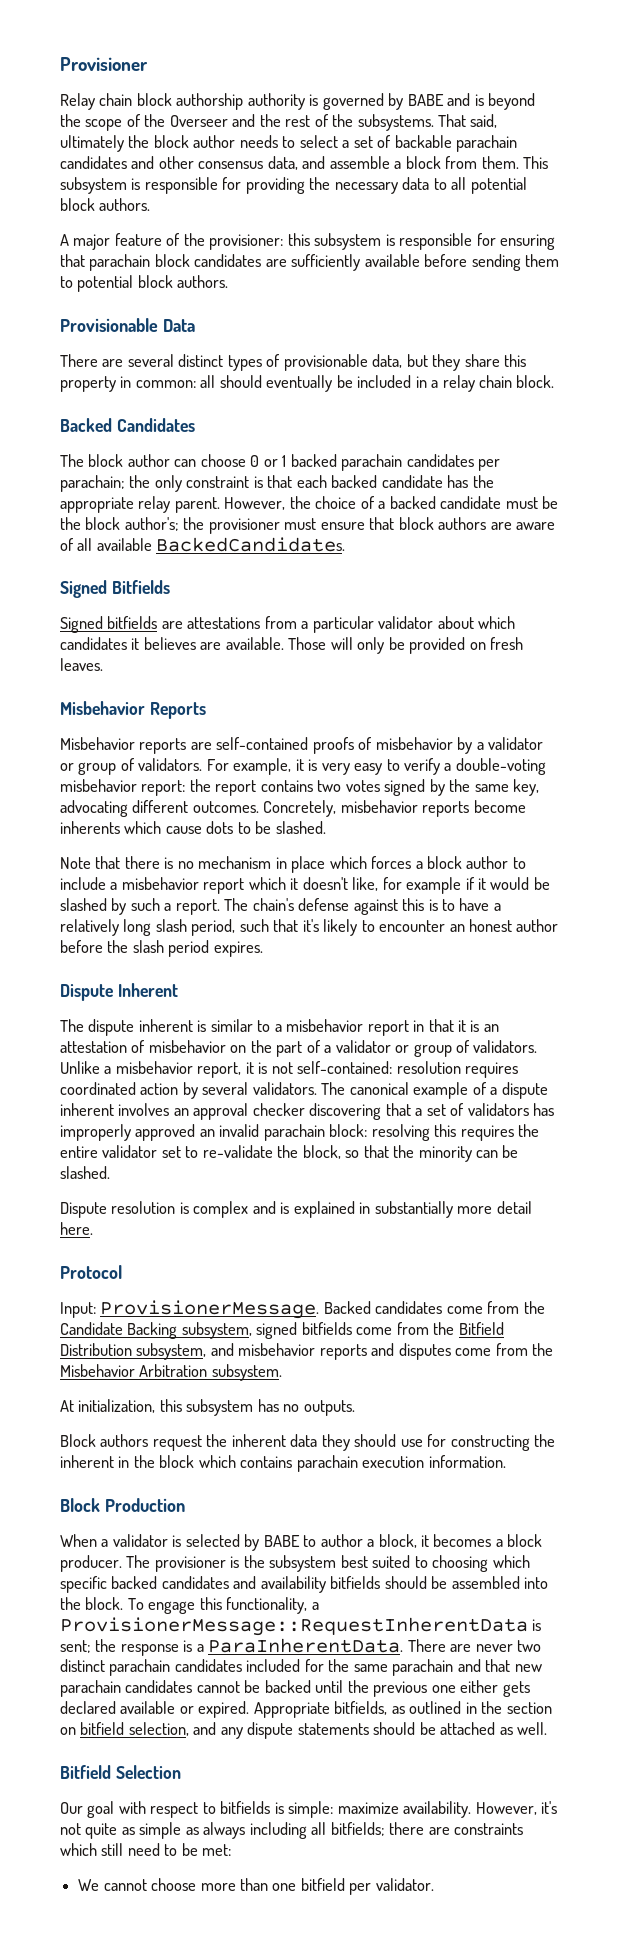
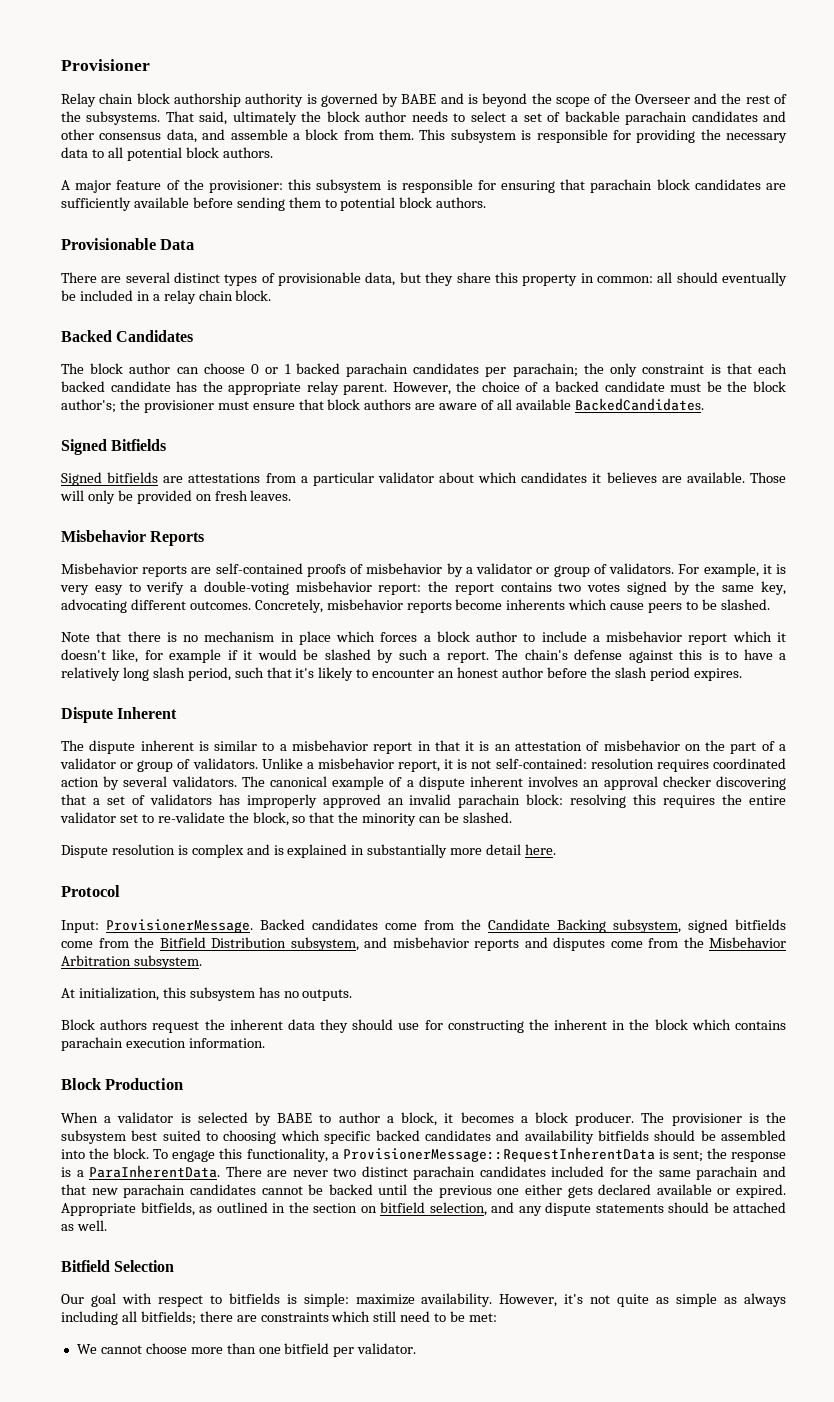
- Concretely, misbehavior reports become inherents which cause dots to be slashed.
+ Concretely, misbehavior reports become inherents which cause peers to be slashed.

